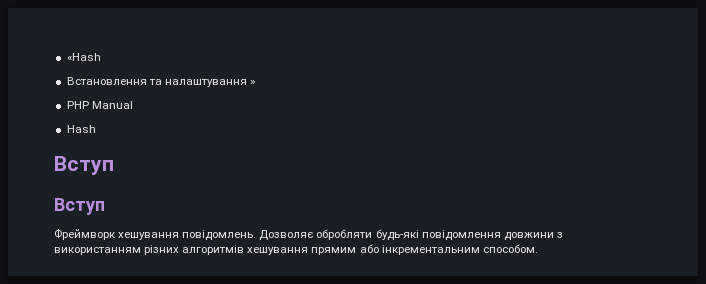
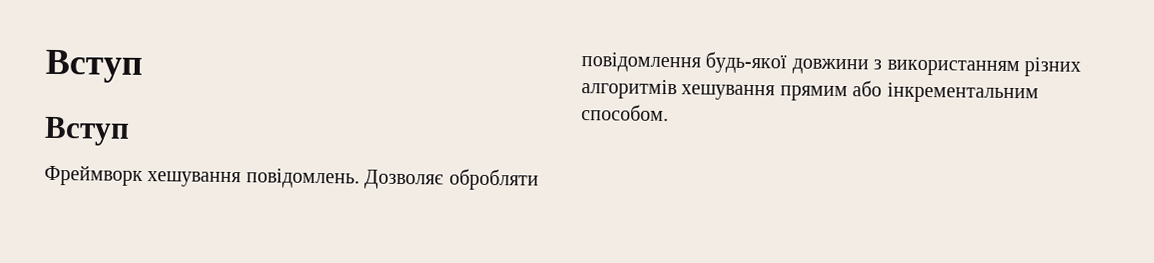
- «Hash
- Встановлення та налаштування »
- PHP Manual
- Hash
- Дозволяє обробляти будь-які повідомлення довжини з використанням різних алгоритмів хешування прямим або інкрементальним способом.
+ Дозволяє обробляти повідомлення будь-якої довжини з використанням різних алгоритмів хешування прямим або інкрементальним способом.

